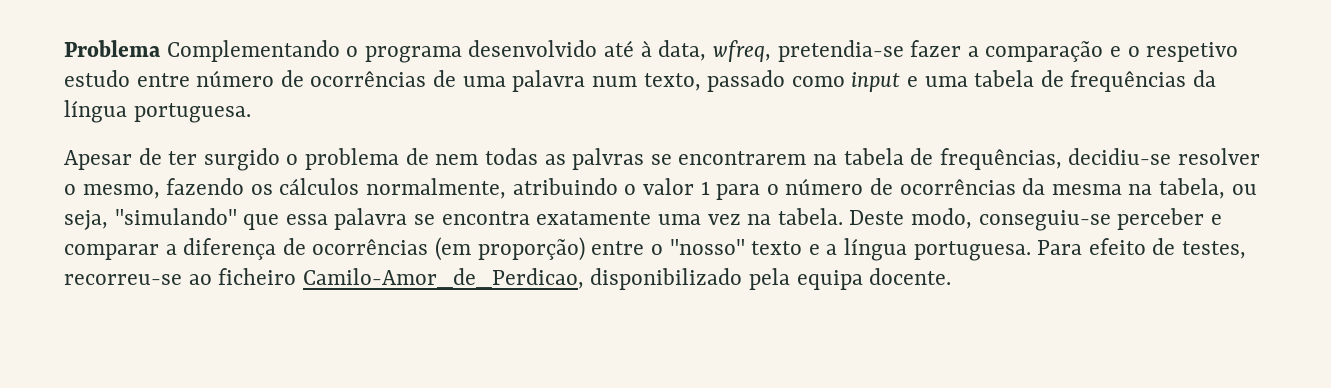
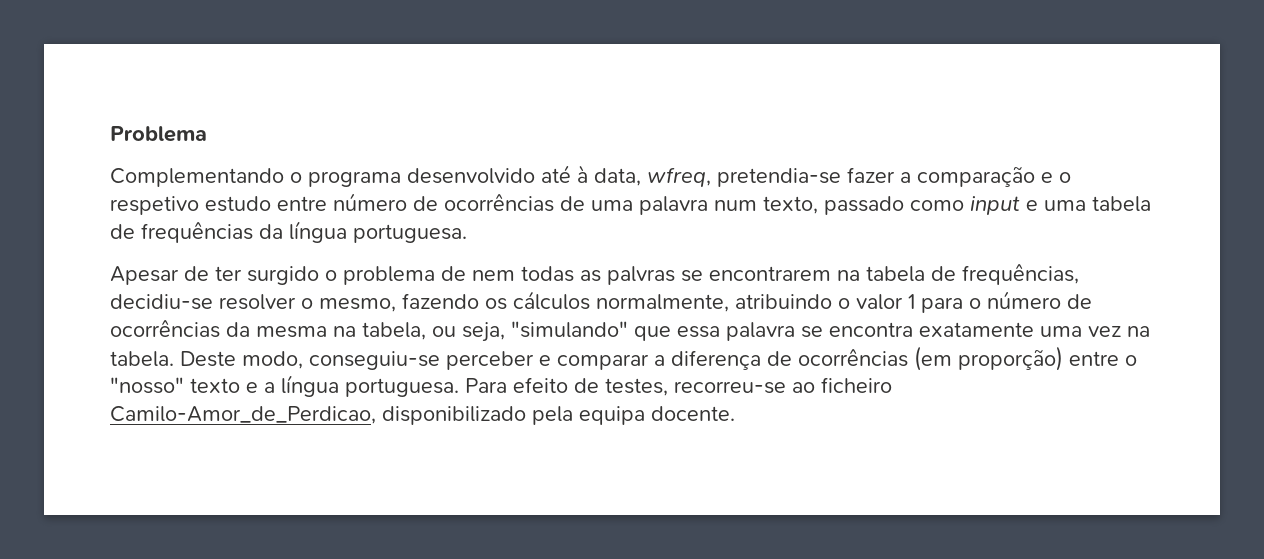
- Problema Complementando o programa desenvolvido até à data, wfreq, pretendia-se fazer a comparação e o respetivo estudo entre número de ocorrências de uma palavra num texto, passado como input e uma tabela de frequências da língua portuguesa.
+ Problema
+ Complementando o programa desenvolvido até à data, wfreq, pretendia-se fazer a comparação e o respetivo estudo entre número de ocorrências de uma palavra num texto, passado como input e uma tabela de frequências da língua portuguesa.

